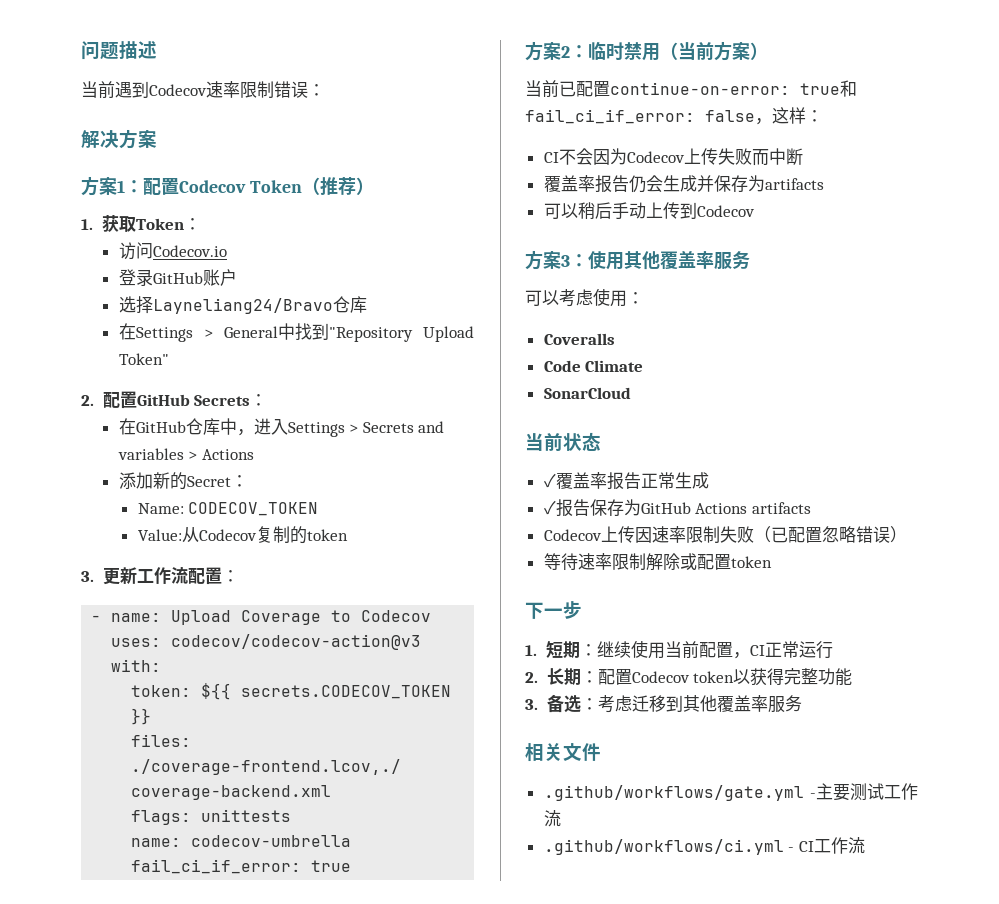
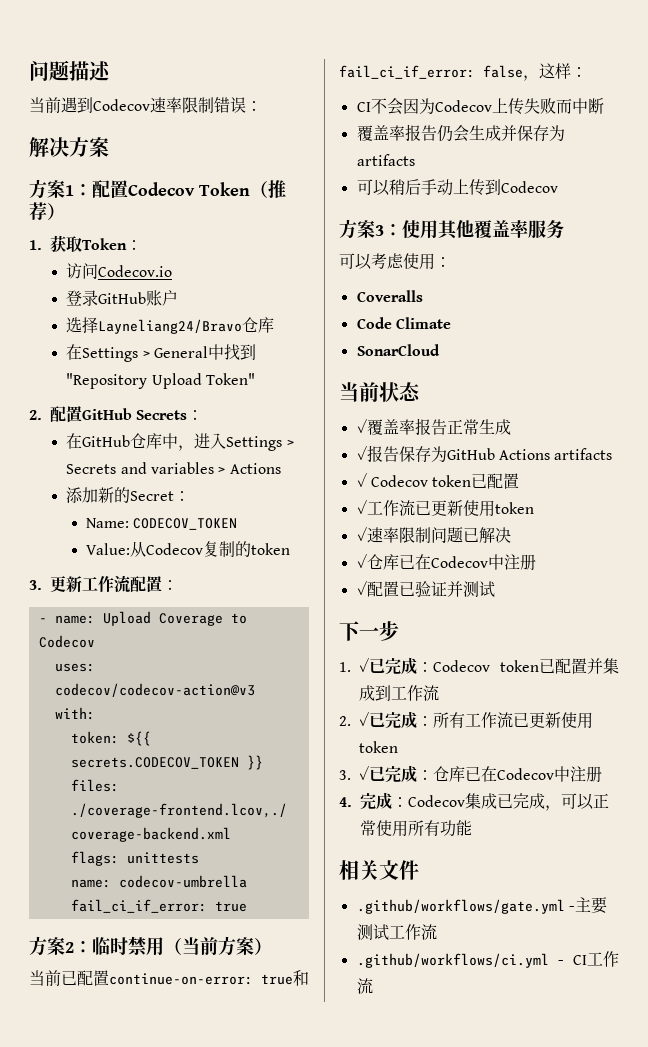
- Codecov上传因速率限制失败（已配置忽略错误）
- 等待速率限制解除或配置token
+ ✓ Codecov token已配置
+ ✓工作流已更新使用token
+ ✓速率限制问题已解决
+ ✓仓库已在Codecov中注册
+ ✓配置已验证并测试
  下一步
- 1.短期：继续使用当前配置，CI正常运行
- 2.长期：配置Codecov token以获得完整功能
- 3.备选：考虑迁移到其他覆盖率服务
+ 1. ✓已完成：Codecov token已配置并集成到工作流
+ 2. ✓已完成：所有工作流已更新使用token
+ 3. ✓已完成：仓库已在Codecov中注册
+ 4.完成：Codecov集成已完成，可以正常使用所有功能

